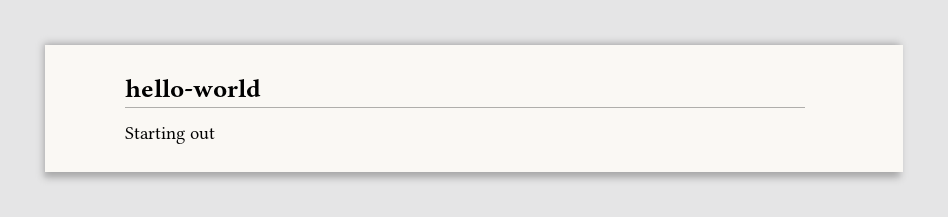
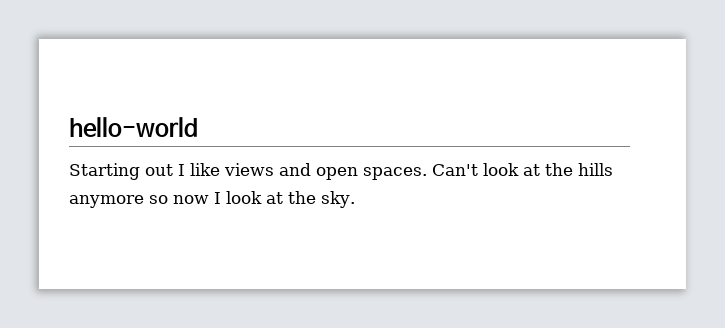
- Starting out
+ Starting out I like views and open spaces. Can't look at the hills anymore so now I look at the sky.

